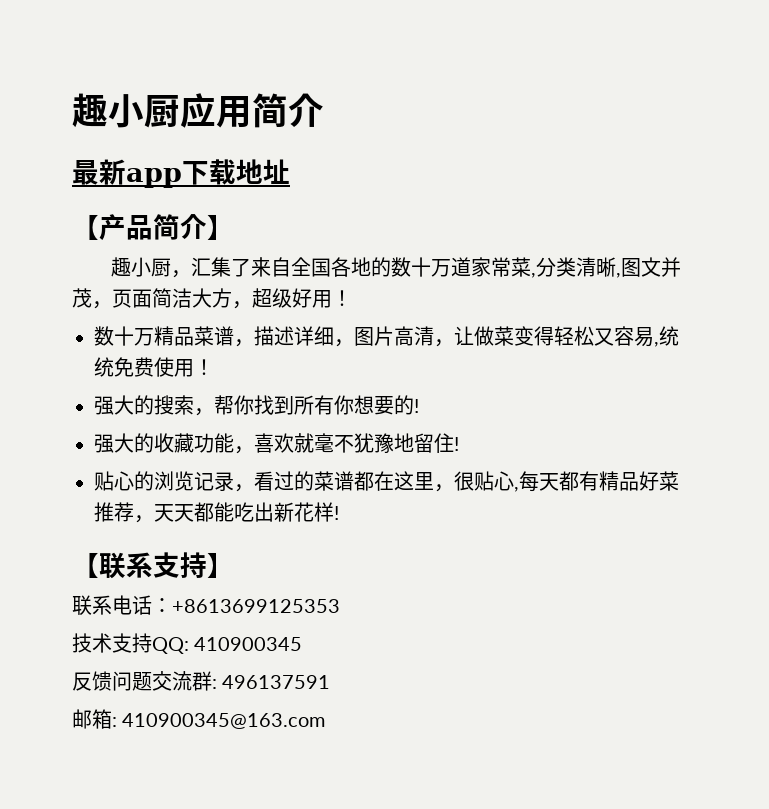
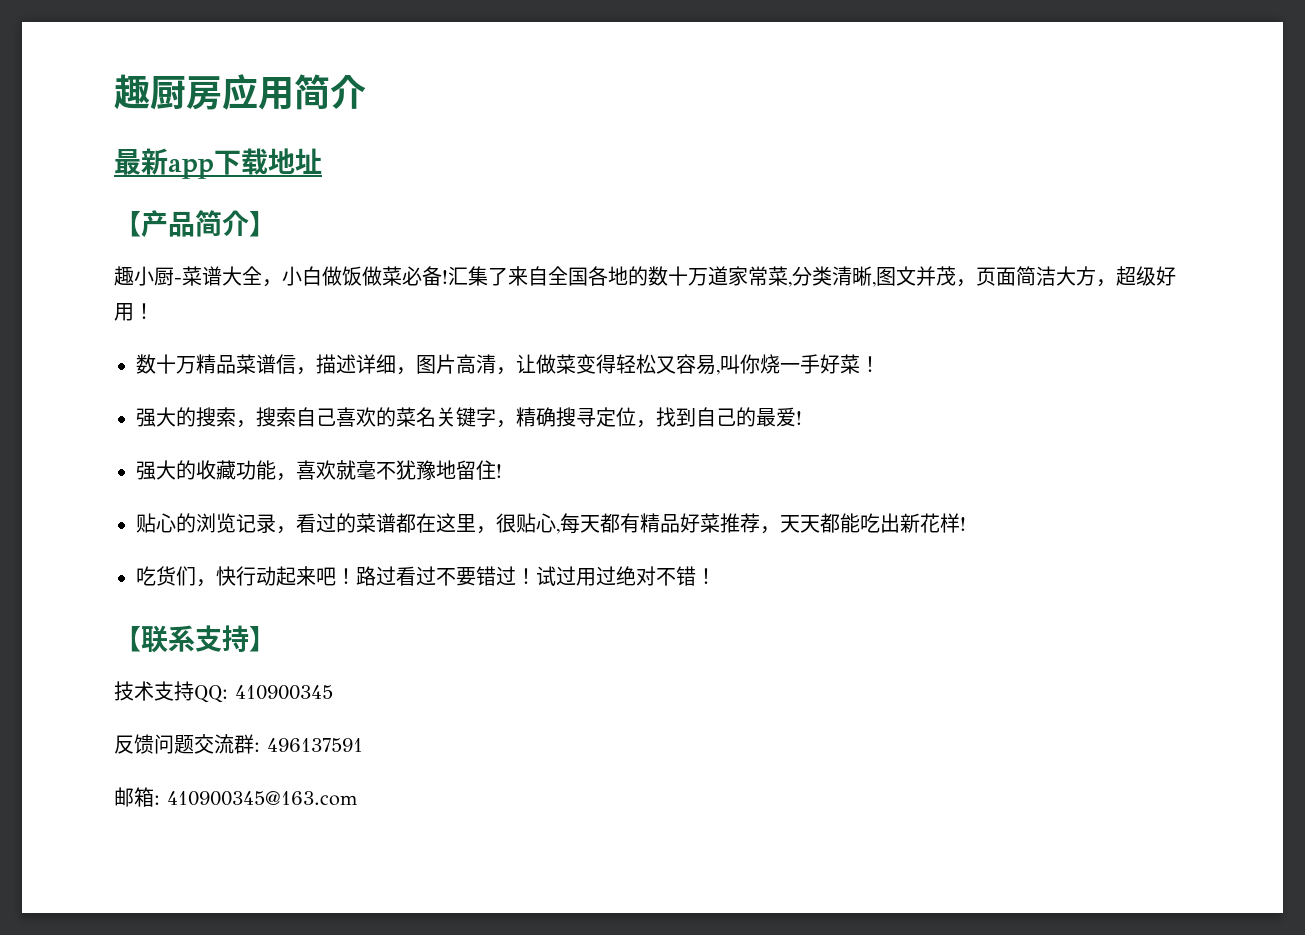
- 趣小厨应用简介
+ 趣厨房应用简介
- 趣小厨，汇集了来自全国各地的数十万道家常菜,分类清晰,图文并茂，页面简洁大方，超级好用！
+ 趣小厨-菜谱大全，小白做饭做菜必备!汇集了来自全国各地的数十万道家常菜,分类清晰,图文并茂，页面简洁大方，超级好用！
- 数十万精品菜谱，描述详细，图片高清，让做菜变得轻松又容易,统统免费使用！
+ 数十万精品菜谱信，描述详细，图片高清，让做菜变得轻松又容易,叫你烧一手好菜！
- 强大的搜索，帮你找到所有你想要的!
+ 强大的搜索，搜索自己喜欢的菜名关键字，精确搜寻定位，找到自己的最爱!
+ 吃货们，快行动起来吧！路过看过不要错过！试过用过绝对不错！
- 联系电话：+8613699125353

